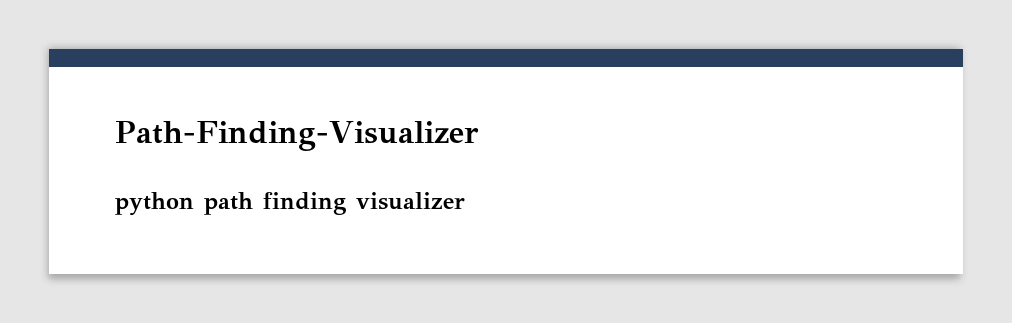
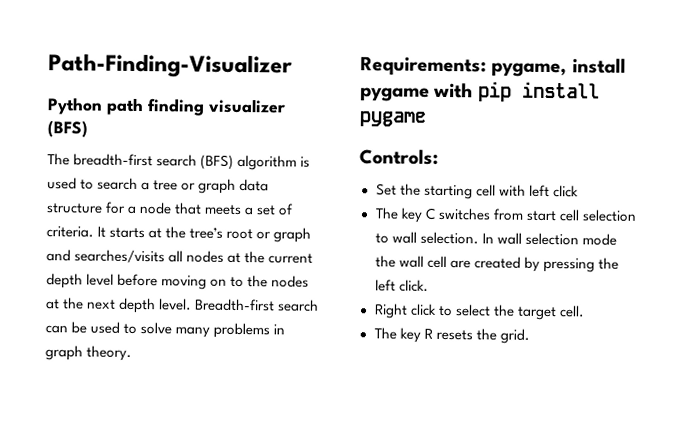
- python path finding visualizer
+ Python path finding visualizer (BFS)
+ The breadth-first search (BFS) algorithm is used to search a tree or graph data structure for a node that meets a set of criteria. It starts at the tree’s root or graph and searches/visits all nodes at the current depth level before moving on to the nodes at the next depth level. Breadth-first search can be used to solve many problems in graph theory.
+ Requirements: pygame, install pygame with pip install pygame
+ Controls:
+ Set the starting cell with left click
+ The key C switches from start cell selection to wall selection. In wall selection mode the wall cell are created by pressing the left click.
+ Right click to select the target cell.
+ The key R resets the grid.

